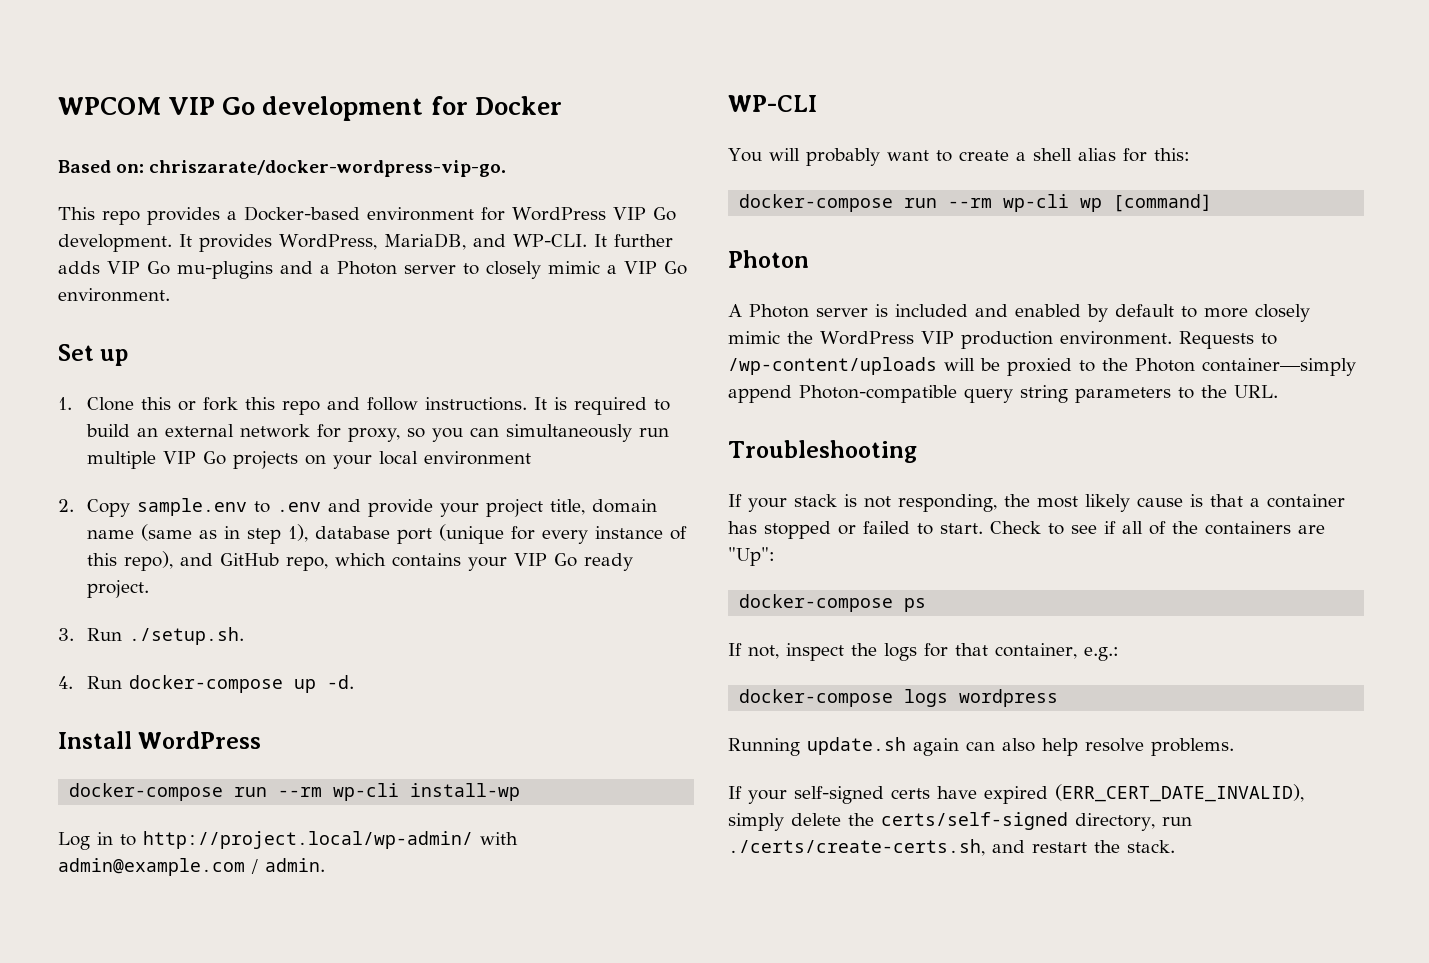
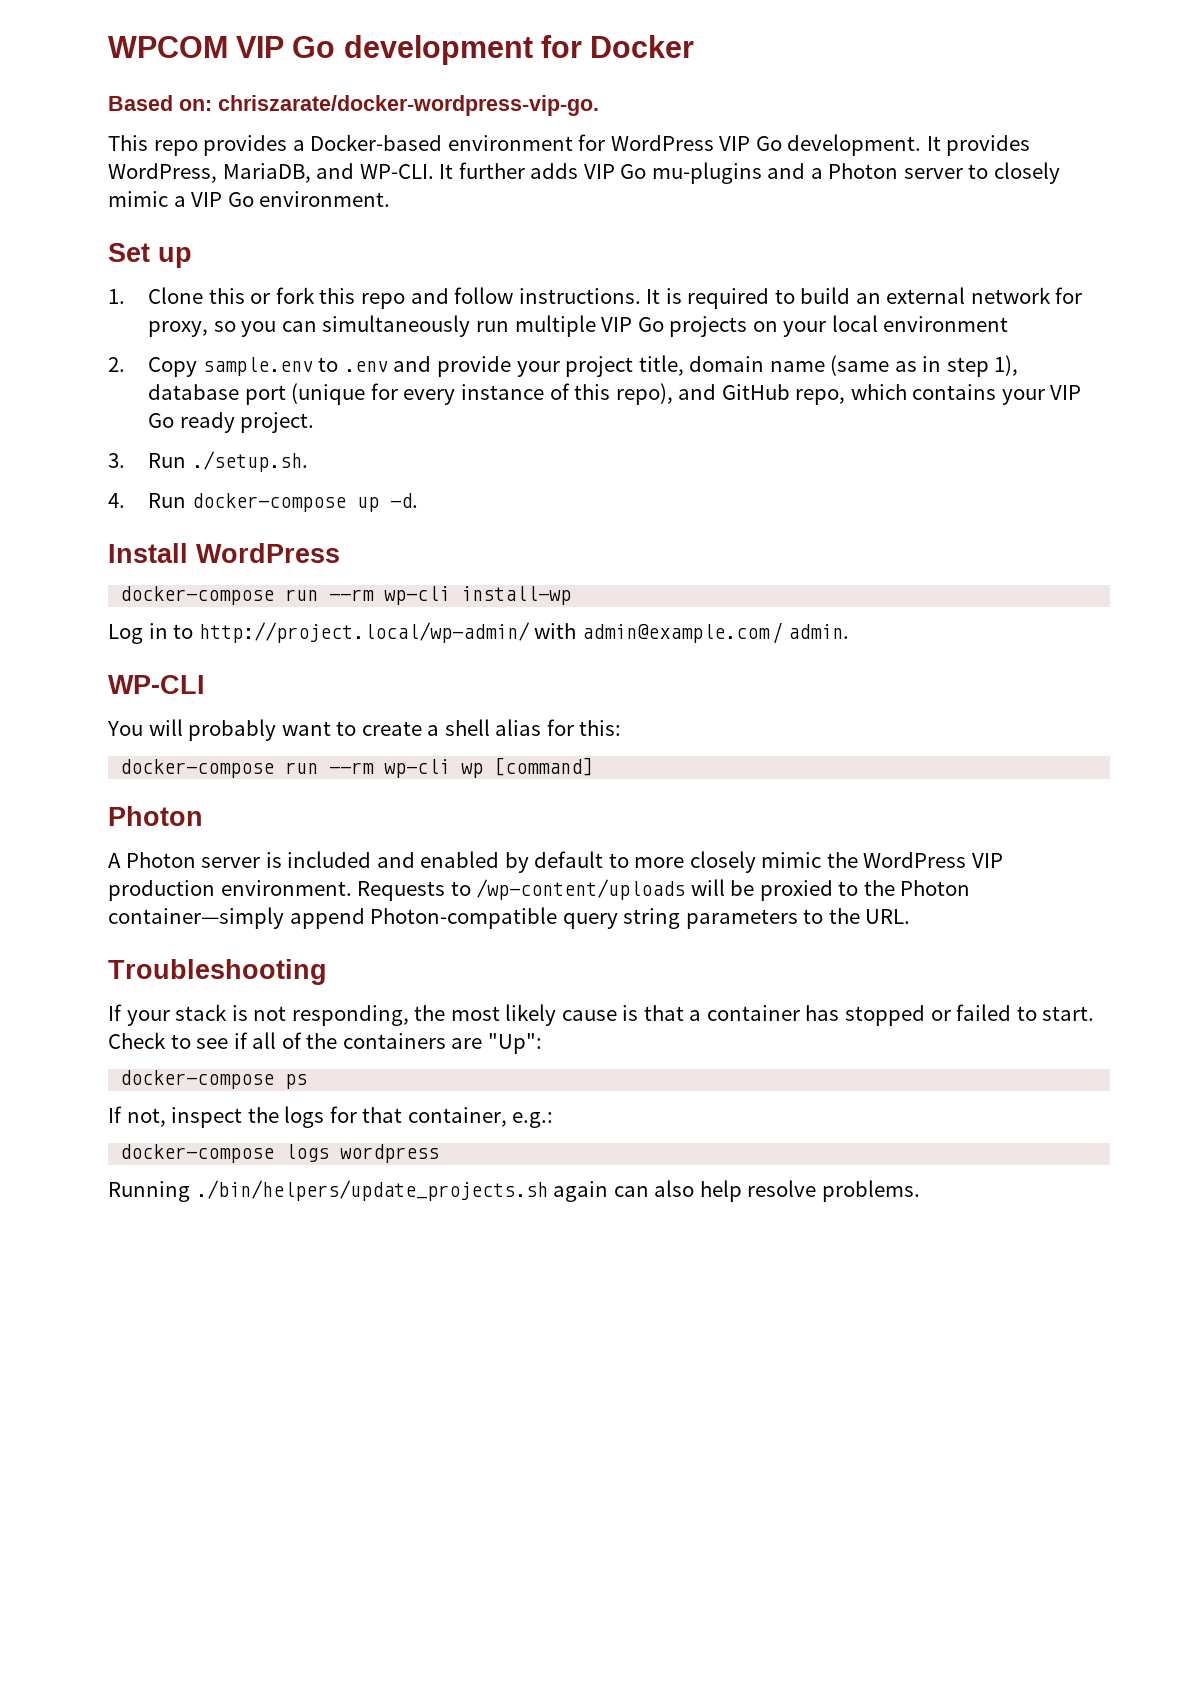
- Running update.sh again can also help resolve problems.
+ Running ./bin/helpers/update_projects.sh again can also help resolve problems.
- If your self-signed certs have expired (ERR_CERT_DATE_INVALID), simply delete the certs/self-signed directory, run ./certs/create-certs.sh, and restart the stack.

